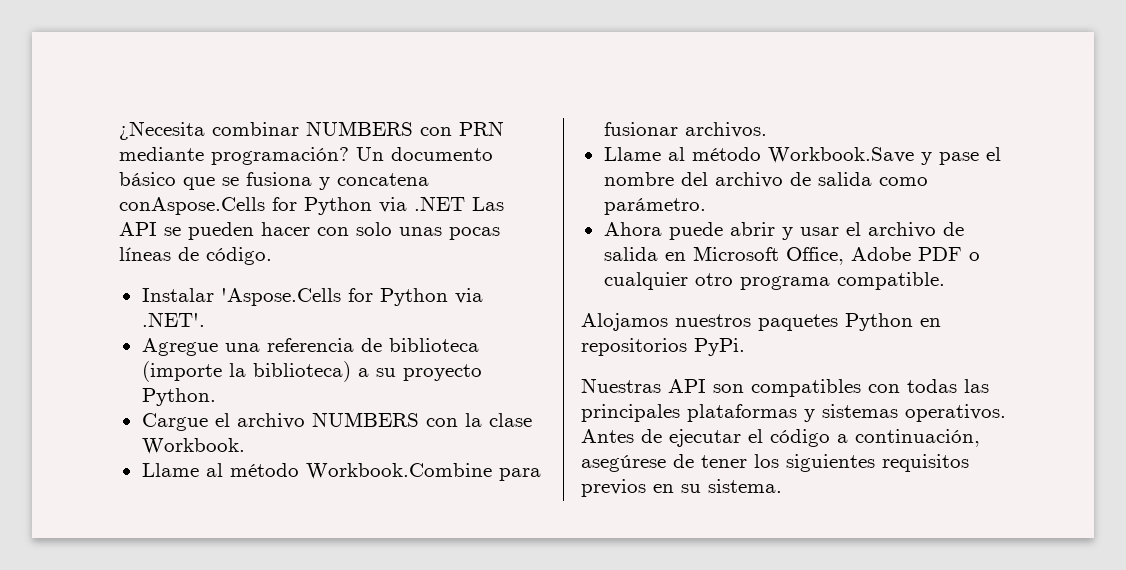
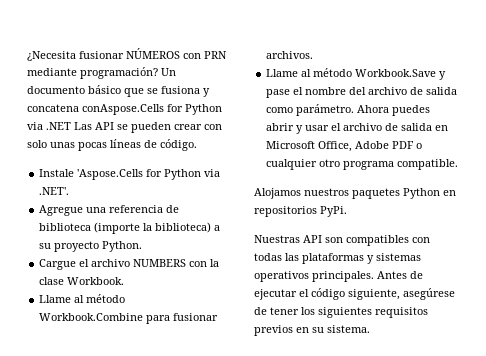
- ¿Necesita combinar NUMBERS con PRN mediante programación?
+ ¿Necesita fusionar NÚMEROS con PRN mediante programación?
- Un documento básico que se fusiona y concatena conAspose.Cells for Python via .NET Las API se pueden hacer con solo unas pocas líneas de código.
+ Un documento básico que se fusiona y concatena conAspose.Cells for Python via .NET Las API se pueden crear con solo unas pocas líneas de código.
- Instalar 'Aspose.Cells for Python via .NET'.
+ Instale 'Aspose.Cells for Python via .NET'.
- Llame al método Workbook.Save y pase el nombre del archivo de salida como parámetro.
- Ahora puede abrir y usar el archivo de salida en Microsoft Office, Adobe PDF o cualquier otro programa compatible.
+ Llame al método Workbook.Save y pase el nombre del archivo de salida como parámetro. Ahora puedes abrir y usar el archivo de salida en Microsoft Office, Adobe PDF o cualquier otro programa compatible.
- Nuestras API son compatibles con todas las principales plataformas y sistemas operativos.
+ Nuestras API son compatibles con todas las plataformas y sistemas operativos principales.
- Antes de ejecutar el código a continuación, asegúrese de tener los siguientes requisitos previos en su sistema.
+ Antes de ejecutar el código siguiente, asegúrese de tener los siguientes requisitos previos en su sistema.

